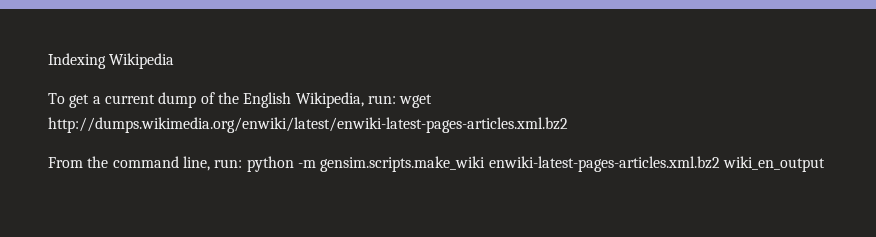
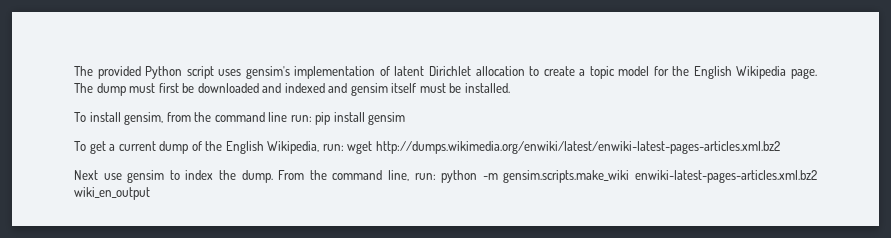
- Indexing Wikipedia
+ The provided Python script uses gensim's implementation of latent Dirichlet allocation to create a topic model for the English Wikipedia page. The dump must first be downloaded and indexed and gensim itself must be installed.
+ To install gensim, from the command line run: pip install gensim
+ Next use gensim to index the dump.

